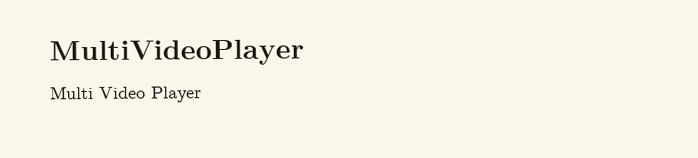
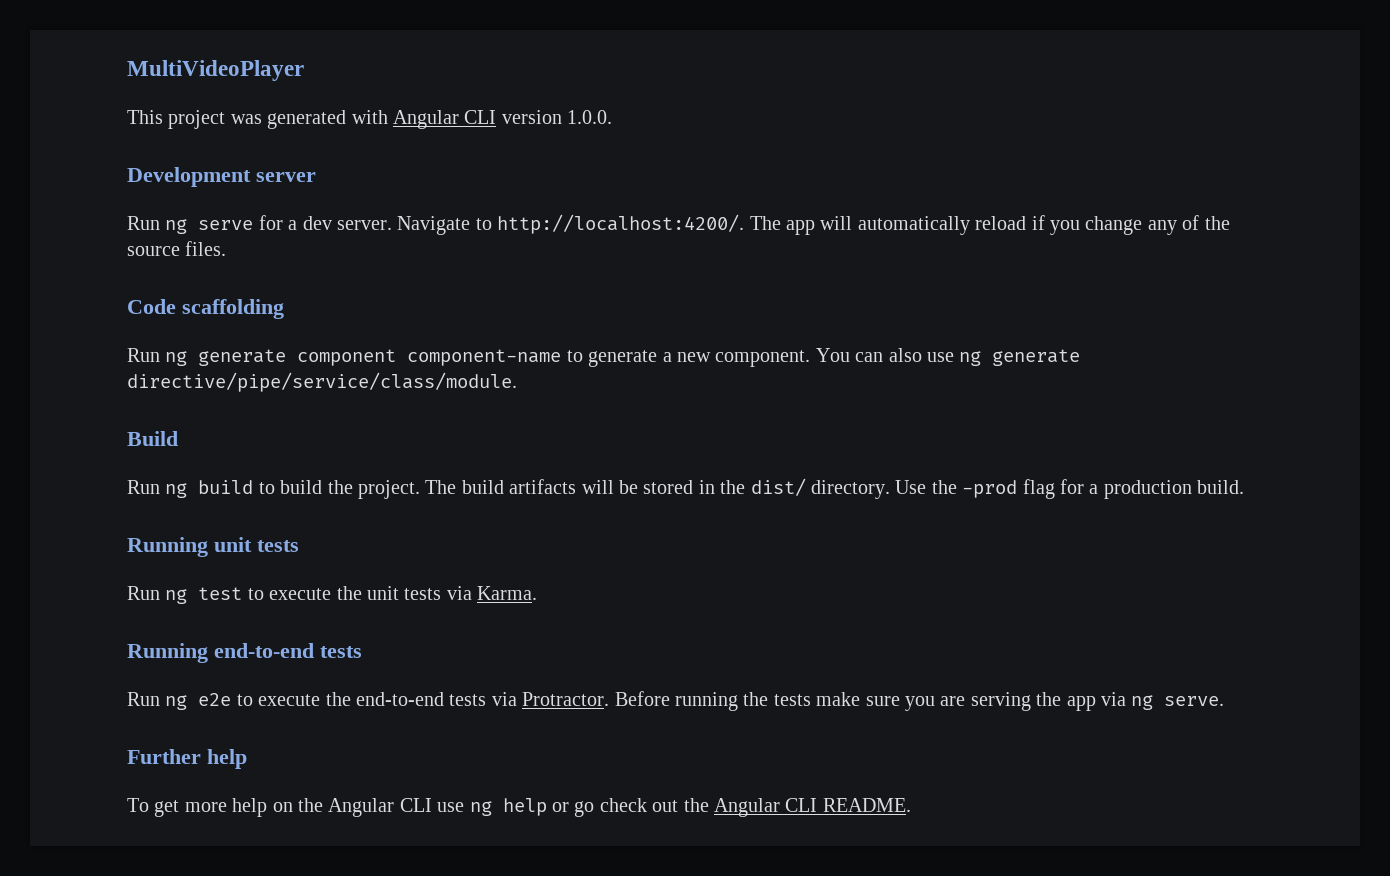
- Multi Video Player
+ This project was generated with Angular CLI version 1.0.0.
+ Development server
+ Run ng serve for a dev server. Navigate to http://localhost:4200/. The app will automatically reload if you change any of the source files.
+ Code scaffolding
+ Run ng generate component component-name to generate a new component. You can also use ng generate directive/pipe/service/class/module.
+ Build
+ Run ng build to build the project. The build artifacts will be stored in the dist/ directory. Use the -prod flag for a production build.
+ Running unit tests
+ Run ng test to execute the unit tests via Karma.
+ Running end-to-end tests
+ Run ng e2e to execute the end-to-end tests via Protractor. Before running the tests make sure you are serving the app via ng serve.
+ Further help
+ To get more help on the Angular CLI use ng help or go check out the Angular CLI README.

